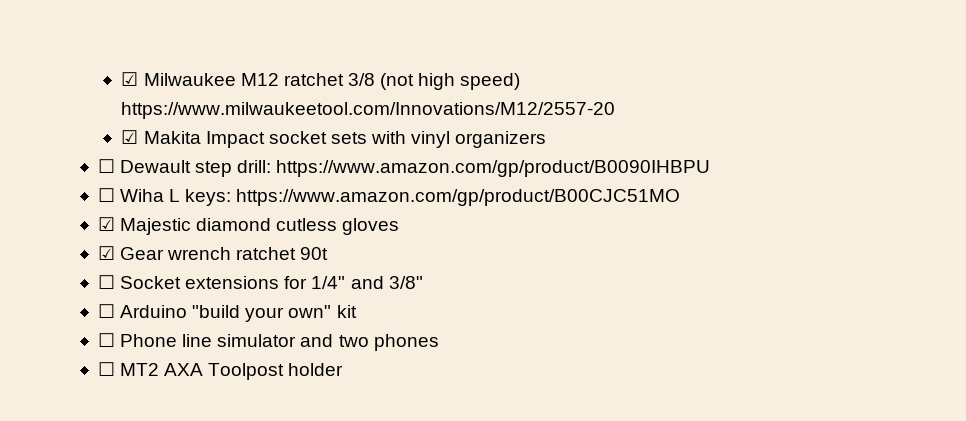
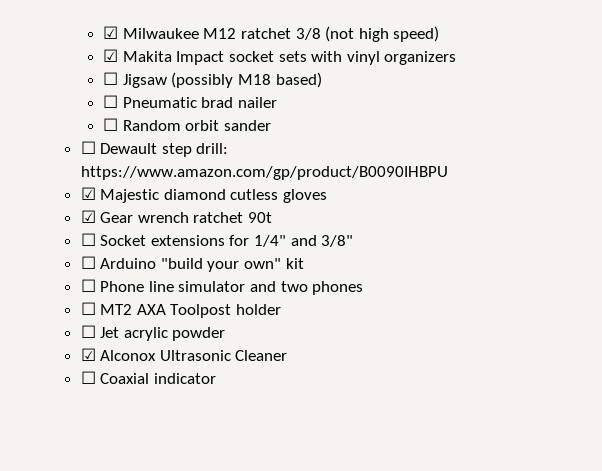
- ☑ Milwaukee M12 ratchet 3/8 (not high speed) https://www.milwaukeetool.com/Innovations/M12/2557-20
+ ☑ Milwaukee M12 ratchet 3/8 (not high speed)
+ ☐ Jigsaw (possibly M18 based)
+ ☐ Pneumatic brad nailer
+ ☐ Random orbit sander
- ☐ Wiha L keys: https://www.amazon.com/gp/product/B00CJC51MO
+ ☐ Jet acrylic powder
+ ☑ Alconox Ultrasonic Cleaner
+ ☐ Coaxial indicator

